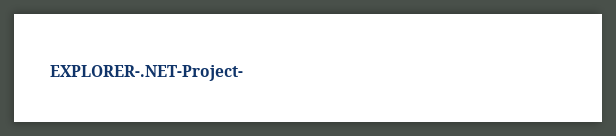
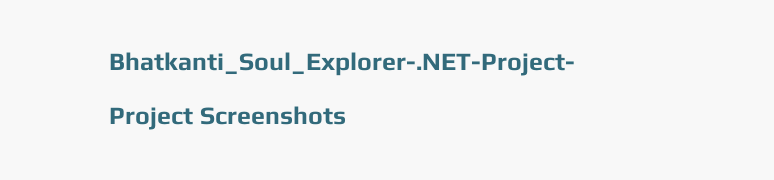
- EXPLORER-.NET-Project-
+ Bhatkanti_Soul_Explorer-.NET-Project-
+ Project Screenshots

